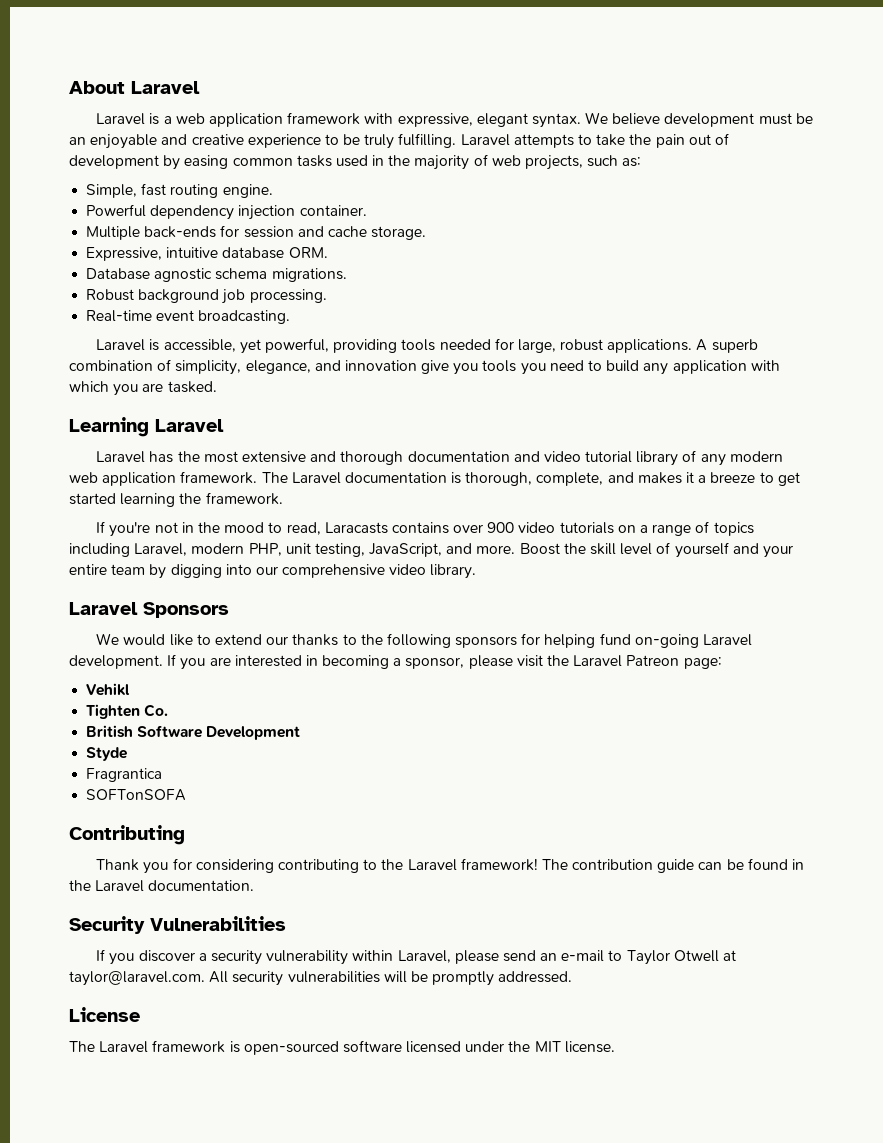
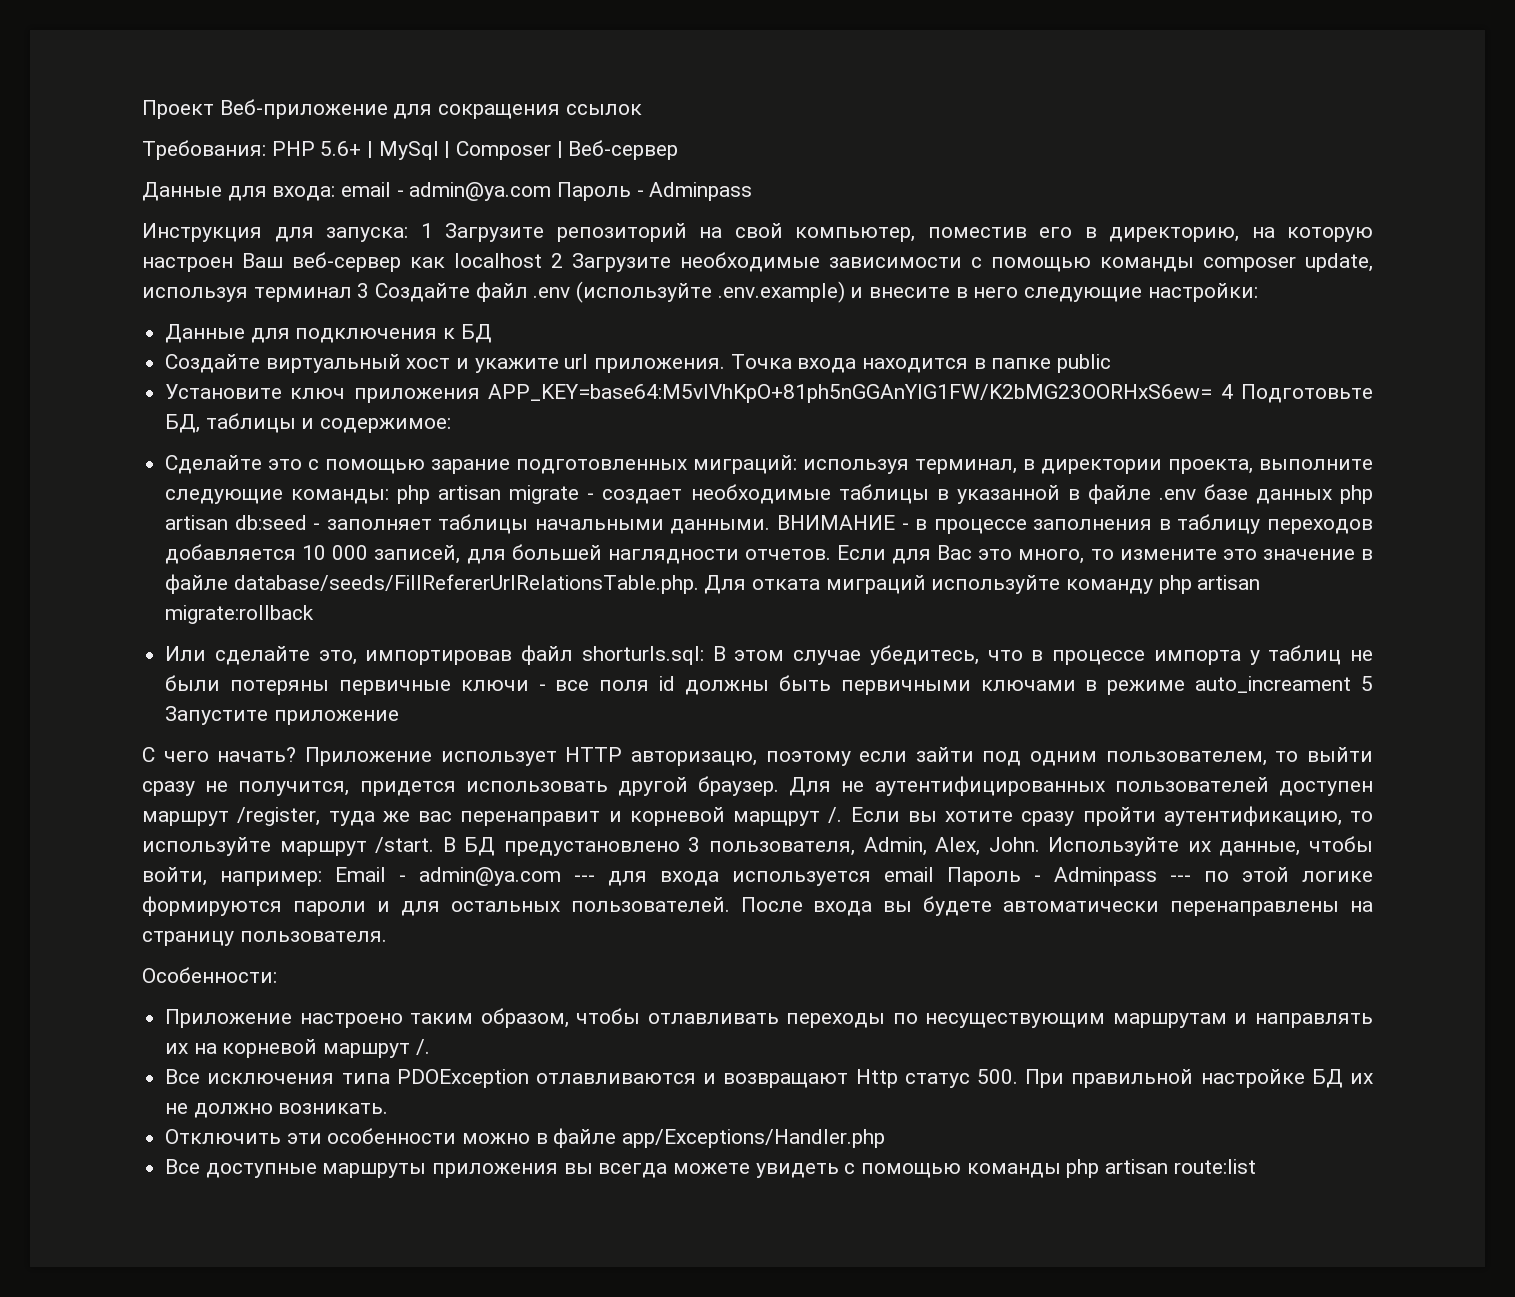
- About Laravel
- Laravel is a web application framework with expressive, elegant syntax. We believe development must be an enjoyable and creative experience to be truly fulfilling. Laravel attempts to take the pain out of development by easing common tasks used in the majority of web projects, such as:
- Simple, fast routing engine.
- Powerful dependency injection container.
- Multiple back-ends for session and cache storage.
- Expressive, intuitive database ORM.
- Database agnostic schema migrations.
- Robust background job processing.
- Real-time event broadcasting.
- Laravel is accessible, yet powerful, providing tools needed for large, robust applications. A superb combination of simplicity, elegance, and innovation give you tools you need to build any application with which you are tasked.
- Learning Laravel
- Laravel has the most extensive and thorough documentation and video tutorial library of any modern web application framework. The Laravel documentation is thorough, complete, and makes it a breeze to get started learning the framework.
- If you're not in the mood to read, Laracasts contains over 900 video tutorials on a range of topics including Laravel, modern PHP, unit testing, JavaScript, and more. Boost the skill level of yourself and your entire team by digging into our comprehensive video library.
- Laravel Sponsors
- We would like to extend our thanks to the following sponsors for helping fund on-going Laravel development. If you are interested in becoming a sponsor, please visit the Laravel Patreon page:
- Vehikl
- Tighten Co.
- British Software Development
- Styde
- Fragrantica
- SOFTonSOFA
- Contributing
- Thank you for considering contributing to the Laravel framework! The contribution guide can be found in the Laravel documentation.
- Security Vulnerabilities
- If you discover a security vulnerability within Laravel, please send an e-mail to Taylor Otwell at taylor@laravel.com. All security vulnerabilities will be promptly addressed.
- License
- The Laravel framework is open-sourced software licensed under the MIT license.
+ Проект Веб-приложение для сокращения ссылок
+ Требования: PHP 5.6+ | MySql | Composer | Веб-сервер
+ Данные для входа: email - admin@ya.com Пароль - Adminpass
+ Инструкция для запуска: 1 Загрузите репозиторий на свой компьютер, поместив его в директорию, на которую настроен Ваш веб-сервер как localhost 2 Загрузите необходимые зависимости с помощью команды composer update, используя терминал 3 Создайте файл .env (используйте .env.example) и внесите в него следующие настройки:
+ Данные для подключения к БД
+ Создайте виртуальный хост и укажите url приложения. Точка входа находится в папке public
+ Установите ключ приложения APP_KEY=base64:M5vIVhKpO+81ph5nGGAnYlG1FW/K2bMG23OORHxS6ew= 4 Подготовьте БД, таблицы и содержимое:
+ Сделайте это с помощью зарание подготовленных миграций: используя терминал, в директории проекта, выполните следующие команды: php artisan migrate - создает необходимые таблицы в указанной в файле .env базе данных php artisan db:seed - заполняет таблицы начальными данными. ВНИМАНИЕ - в процессе заполнения в таблицу переходов добавляется 10 000 записей, для большей наглядности отчетов. Если для Вас это много, то измените это значение в файле database/seeds/FillRefererUrlRelationsTable.php. Для отката миграций используйте команду php artisan migrate:rollback
+ Или сделайте это, импортировав файл shorturls.sql: В этом случае убедитесь, что в процессе импорта у таблиц не были потеряны первичные ключи - все поля id должны быть первичными ключами в режиме auto_increament 5 Запустите приложение
+ С чего начать? Приложение использует HTTP авторизацю, поэтому если зайти под одним пользователем, то выйти сразу не получится, придется использовать другой браузер. Для не аутентифицированных пользователей доступен маршрут /register, туда же вас перенаправит и корневой марщрут /. Если вы хотите сразу пройти аутентификацию, то используйте маршрут /start. В БД предустановлено 3 пользователя, Admin, Alex, John. Используйте их данные, чтобы войти, например: Email - admin@ya.com --- для входа используется email Пароль - Adminpass --- по этой логике формируются пароли и для остальных пользователей. После входа вы будете автоматически перенаправлены на страницу пользователя.
+ Особенности:
+ Приложение настроено таким образом, чтобы отлавливать переходы по несуществующим маршрутам и направлять их на корневой маршрут /.
+ Все исключения типа PDOException отлавливаются и возвращают Http статус 500. При правильной настройке БД их не должно возникать.
+ Отключить эти особенности можно в файле app/Exceptions/Handler.php
+ Все доступные маршруты приложения вы всегда можете увидеть с помощью команды php artisan route:list

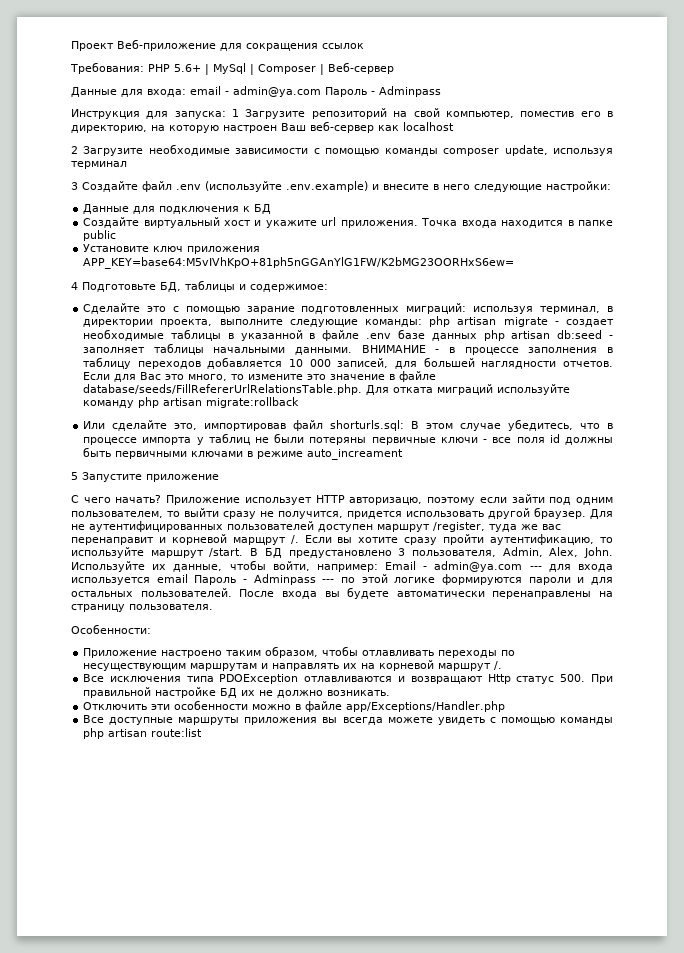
- Инструкция для запуска: 1 Загрузите репозиторий на свой компьютер, поместив его в директорию, на которую настроен Ваш веб-сервер как localhost 2 Загрузите необходимые зависимости с помощью команды composer update, используя терминал 3 Создайте файл .env (используйте .env.example) и внесите в него следующие настройки:
+ Инструкция для запуска: 1 Загрузите репозиторий на свой компьютер, поместив его в директорию, на которую настроен Ваш веб-сервер как localhost
+ 2 Загрузите необходимые зависимости с помощью команды composer update, используя терминал
+ 3 Создайте файл .env (используйте .env.example) и внесите в него следующие настройки:
- Установите ключ приложения APP_KEY=base64:M5vIVhKpO+81ph5nGGAnYlG1FW/K2bMG23OORHxS6ew= 4 Подготовьте БД, таблицы и содержимое:
+ Установите ключ приложения APP_KEY=base64:M5vIVhKpO+81ph5nGGAnYlG1FW/K2bMG23OORHxS6ew=
+ 4 Подготовьте БД, таблицы и содержимое:
- Или сделайте это, импортировав файл shorturls.sql: В этом случае убедитесь, что в процессе импорта у таблиц не были потеряны первичные ключи - все поля id должны быть первичными ключами в режиме auto_increament 5 Запустите приложение
+ Или сделайте это, импортировав файл shorturls.sql: В этом случае убедитесь, что в процессе импорта у таблиц не были потеряны первичные ключи - все поля id должны быть первичными ключами в режиме auto_increament
+ 5 Запустите приложение

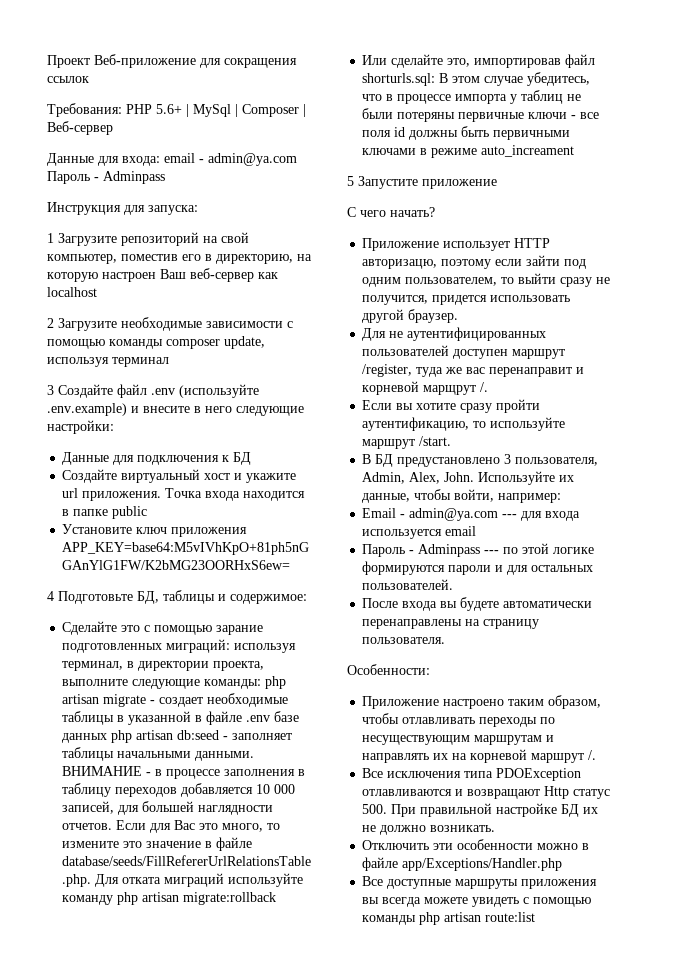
- Инструкция для запуска: 1 Загрузите репозиторий на свой компьютер, поместив его в директорию, на которую настроен Ваш веб-сервер как localhost
+ Инструкция для запуска:
+ 1 Загрузите репозиторий на свой компьютер, поместив его в директорию, на которую настроен Ваш веб-сервер как localhost
- С чего начать? Приложение использует HTTP авторизацю, поэтому если зайти под одним пользователем, то выйти сразу не получится, придется использовать другой браузер. Для не аутентифицированных пользователей доступен маршрут /register, туда же вас перенаправит и корневой марщрут /. Если вы хотите сразу пройти аутентификацию, то используйте маршрут /start. В БД предустановлено 3 пользователя, Admin, Alex, John.
+ С чего начать?
+ Приложение использует HTTP авторизацю, поэтому если зайти под одним пользователем, то выйти сразу не получится, придется использовать другой браузер.
+ Для не аутентифицированных пользователей доступен маршрут /register, туда же вас перенаправит и корневой марщрут /.
+ Если вы хотите сразу пройти аутентификацию, то используйте маршрут /start.
+ В БД предустановлено 3 пользователя, Admin, Alex, John.
- Используйте их данные, чтобы войти, например: Email - admin@ya.com --- для входа используется email Пароль - Adminpass --- по этой логике формируются пароли и для остальных пользователей. После входа вы будете автоматически перенаправлены на страницу пользователя.
+ Используйте их данные, чтобы войти, например:
+ Email - admin@ya.com --- для входа используется email
+ Пароль - Adminpass --- по этой логике формируются пароли и для остальных пользователей.
+ После входа вы будете автоматически перенаправлены на страницу пользователя.

